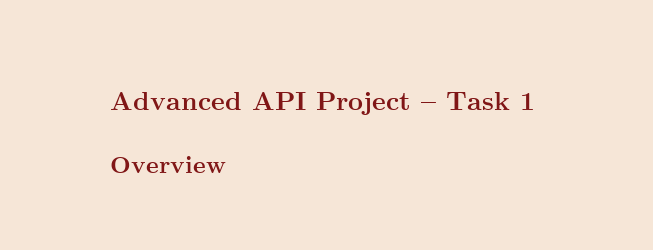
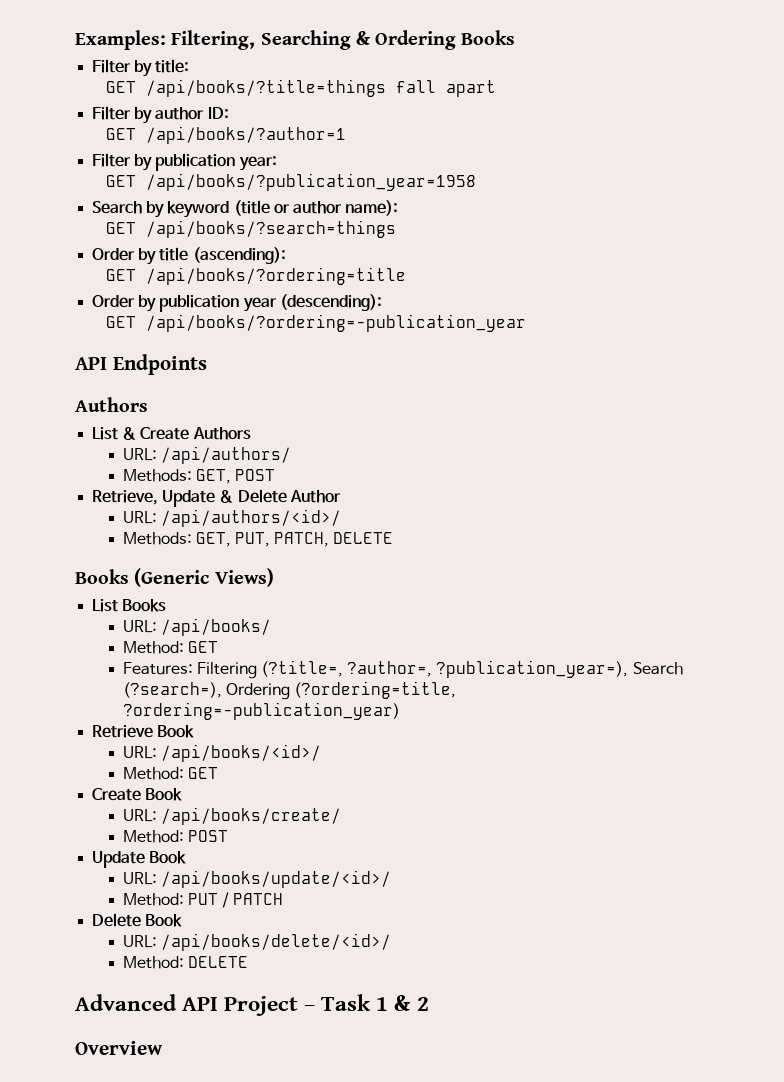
+ Examples: Filtering, Searching & Ordering Books
+ Filter by title:
+ GET /api/books/?title=things fall apart
+ Filter by author ID:
+ GET /api/books/?author=1
+ Filter by publication year:
+ GET /api/books/?publication_year=1958
+ Search by keyword (title or author name):
+ GET /api/books/?search=things
+ Order by title (ascending):
+ GET /api/books/?ordering=title
+ Order by publication year (descending):
+ GET /api/books/?ordering=-publication_year
+ API Endpoints
+ Authors
+ List & Create Authors
+ URL: /api/authors/
+ Methods: GET, POST
+ Retrieve, Update & Delete Author
+ URL: /api/authors/<id>/
+ Methods: GET, PUT, PATCH, DELETE
+ Books (Generic Views)
+ List Books
+ URL: /api/books/
+ Method: GET
+ Features: Filtering (?title=, ?author=, ?publication_year=), Search (?search=), Ordering (?ordering=title, ?ordering=-publication_year)
+ Retrieve Book
+ URL: /api/books/<id>/
+ Method: GET
+ Create Book
+ URL: /api/books/create/
+ Method: POST
+ Update Book
+ URL: /api/books/update/<id>/
+ Method: PUT / PATCH
+ Delete Book
+ URL: /api/books/delete/<id>/
+ Method: DELETE
- Advanced API Project – Task 1
+ Advanced API Project – Task 1 & 2

